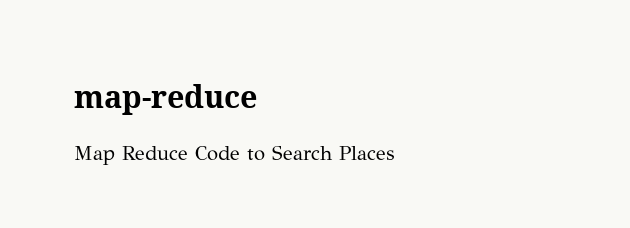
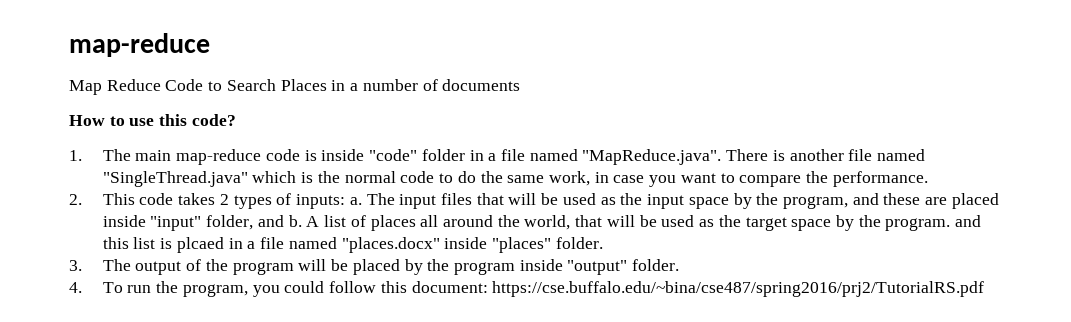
- Map Reduce Code to Search Places
+ Map Reduce Code to Search Places in a number of documents
+ How to use this code?
+ 1. The main map-reduce code is inside "code" folder in a file named "MapReduce.java". There is another file named "SingleThread.java" which is the normal code to do the same work, in case you want to compare the performance.
+ 2. This code takes 2 types of inputs: a. The input files that will be used as the input space by the program, and these are placed inside "input" folder, and b. A list of places all around the world, that will be used as the target space by the program. and this list is plcaed in a file named "places.docx" inside "places" folder.
+ 3. The output of the program will be placed by the program inside "output" folder.
+ 4. To run the program, you could follow this document: https://cse.buffalo.edu/~bina/cse487/spring2016/prj2/TutorialRS.pdf

